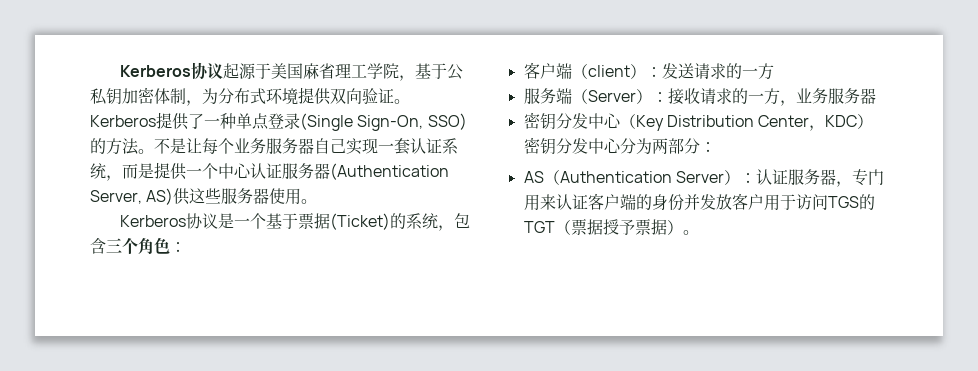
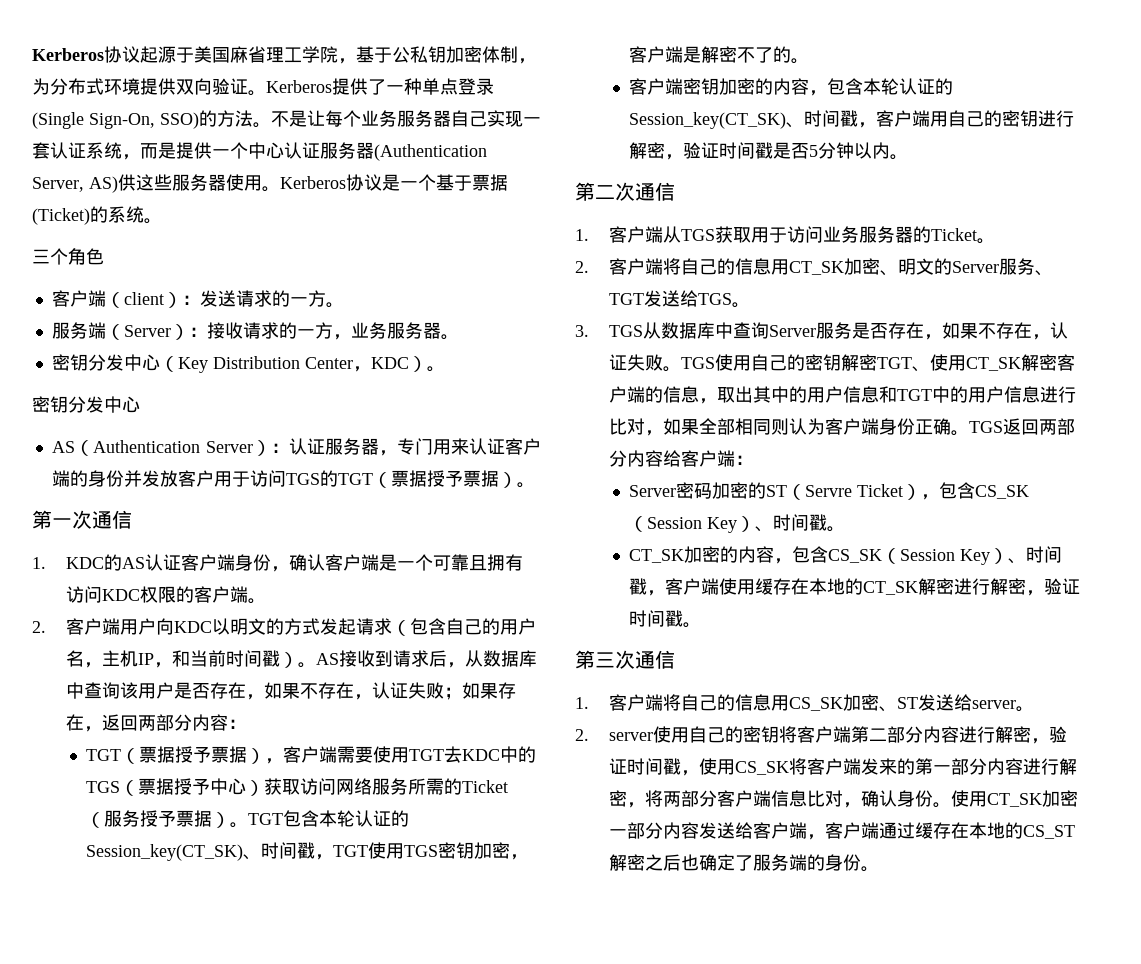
- 不是让每个业务服务器自己实现一套认证系统，而是提供一个中心认证服务器(Authentication Server, AS)供这些服务器使用。
- Kerberos协议是一个基于票据(Ticket)的系统，包含三个角色：
+ 不是让每个业务服务器自己实现一套认证系统，而是提供一个中心认证服务器(Authentication Server, AS)供这些服务器使用。Kerberos协议是一个基于票据(Ticket)的系统。
+ 三个角色
- 客户端（client）：发送请求的一方
+ 客户端（client）：发送请求的一方。
- 服务端（Server）：接收请求的一方，业务服务器
+ 服务端（Server）：接收请求的一方，业务服务器。
- 密钥分发中心（Key Distribution Center，KDC）密钥分发中心分为两部分：
+ 密钥分发中心（Key Distribution Center，KDC）。
+ 密钥分发中心
+ 第一次通信
+ 1. KDC的AS认证客户端身份，确认客户端是一个可靠且拥有访问KDC权限的客户端。
+ 2.客户端用户向KDC以明文的方式发起请求（包含自己的用户名，主机IP，和当前时间戳）。AS接收到请求后，从数据库中查询该用户是否存在，如果不存在，认证失败；如果存在，返回两部分内容：
+ TGT（票据授予票据），客户端需要使用TGT去KDC中的TGS（票据授予中心）获取访问网络服务所需的Ticket（服务授予票据）。TGT包含本轮认证的Session_key(CT_SK)、时间戳，TGT使用TGS密钥加密，客户端是解密不了的。
+ 客户端密钥加密的内容，包含本轮认证的Session_key(CT_SK)、时间戳，客户端用自己的密钥进行解密，验证时间戳是否5分钟以内。
+ 第二次通信
+ 1.客户端从TGS获取用于访问业务服务器的Ticket。
+ 2.客户端将自己的信息用CT_SK加密、明文的Server服务、TGT发送给TGS。
+ 3. TGS从数据库中查询Server服务是否存在，如果不存在，认证失败。TGS使用自己的密钥解密TGT、使用CT_SK解密客户端的信息，取出其中的用户信息和TGT中的用户信息进行比对，如果全部相同则认为客户端身份正确。TGS返回两部分内容给客户端：
+ Server密码加密的ST（Servre Ticket），包含CS_SK（Session Key）、时间戳。
+ CT_SK加密的内容，包含CS_SK（Session Key）、时间戳，客户端使用缓存在本地的CT_SK解密进行解密，验证时间戳。
+ 第三次通信
+ 1.客户端将自己的信息用CS_SK加密、ST发送给server。
+ 2. server使用自己的密钥将客户端第二部分内容进行解密，验证时间戳，使用CS_SK将客户端发来的第一部分内容进行解密，将两部分客户端信息比对，确认身份。使用CT_SK加密一部分内容发送给客户端，客户端通过缓存在本地的CS_ST解密之后也确定了服务端的身份。

